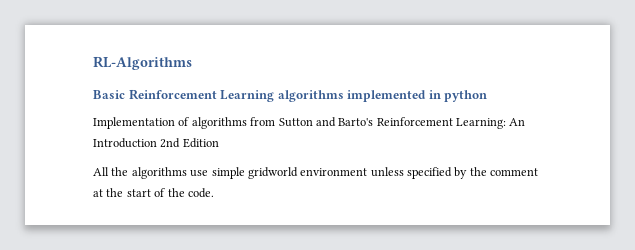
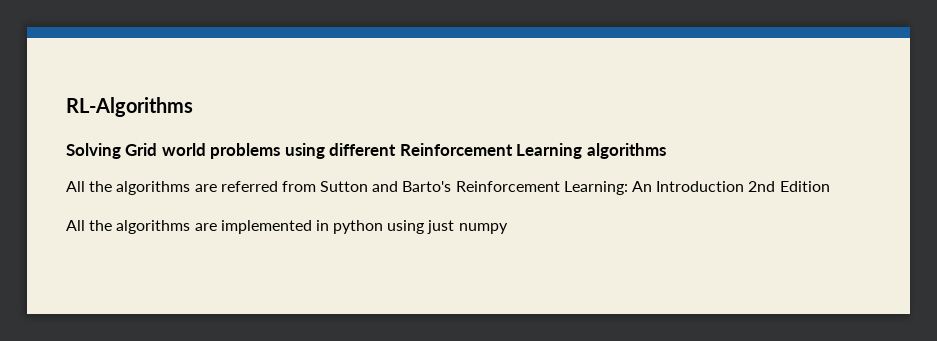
- Basic Reinforcement Learning algorithms implemented in python
- Implementation of algorithms from Sutton and Barto's Reinforcement Learning: An Introduction 2nd Edition
+ Solving Grid world problems using different Reinforcement Learning algorithms
+ All the algorithms are referred from Sutton and Barto's Reinforcement Learning: An Introduction 2nd Edition
- All the algorithms use simple gridworld environment unless specified by the comment at the start of the code.
+ All the algorithms are implemented in python using just numpy

